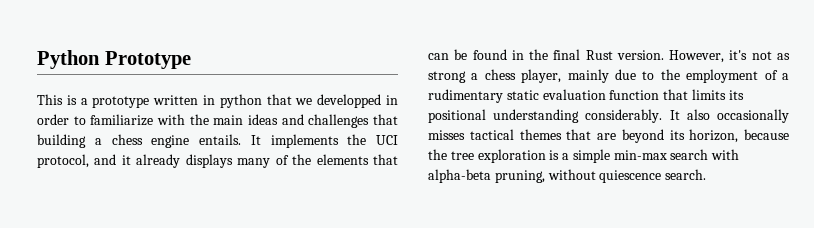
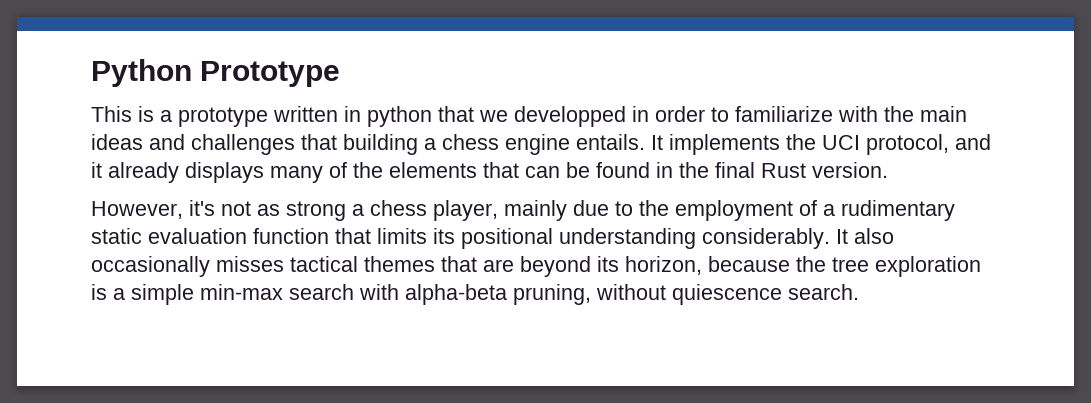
- It implements the UCI protocol, and it already displays many of the elements that can be found in the final Rust version. However, it's not as strong a chess player, mainly due to the employment of a rudimentary static evaluation function that limits its positional understanding considerably.
+ It implements the UCI protocol, and it already displays many of the elements that can be found in the final Rust version.
+ However, it's not as strong a chess player, mainly due to the employment of a rudimentary static evaluation function that limits its positional understanding considerably.

